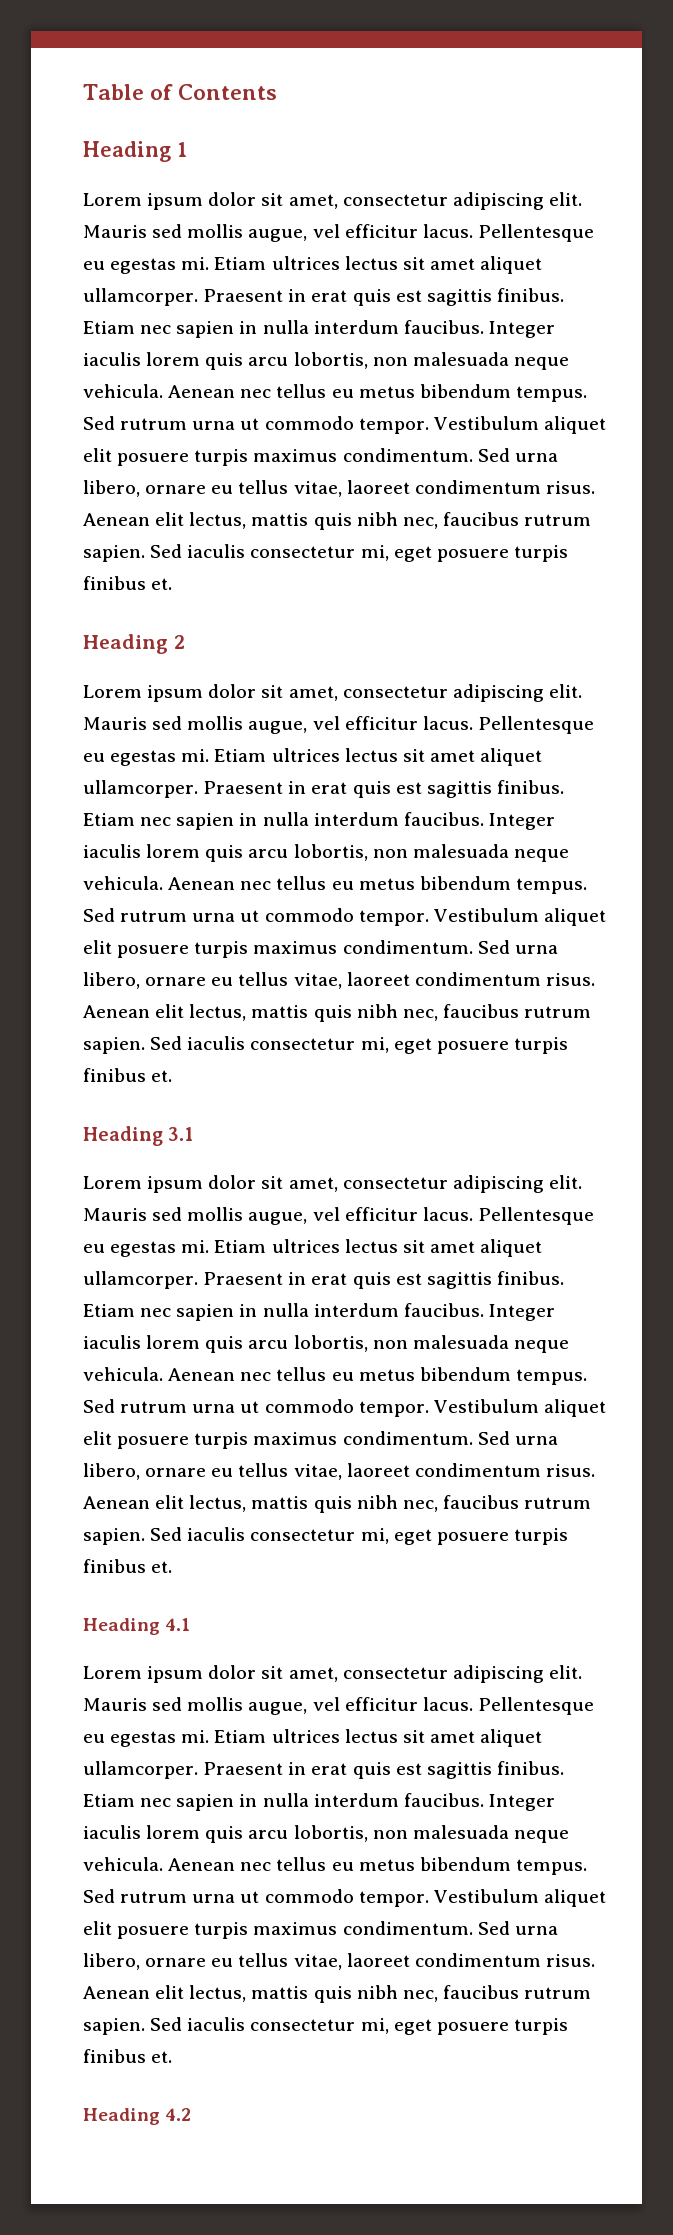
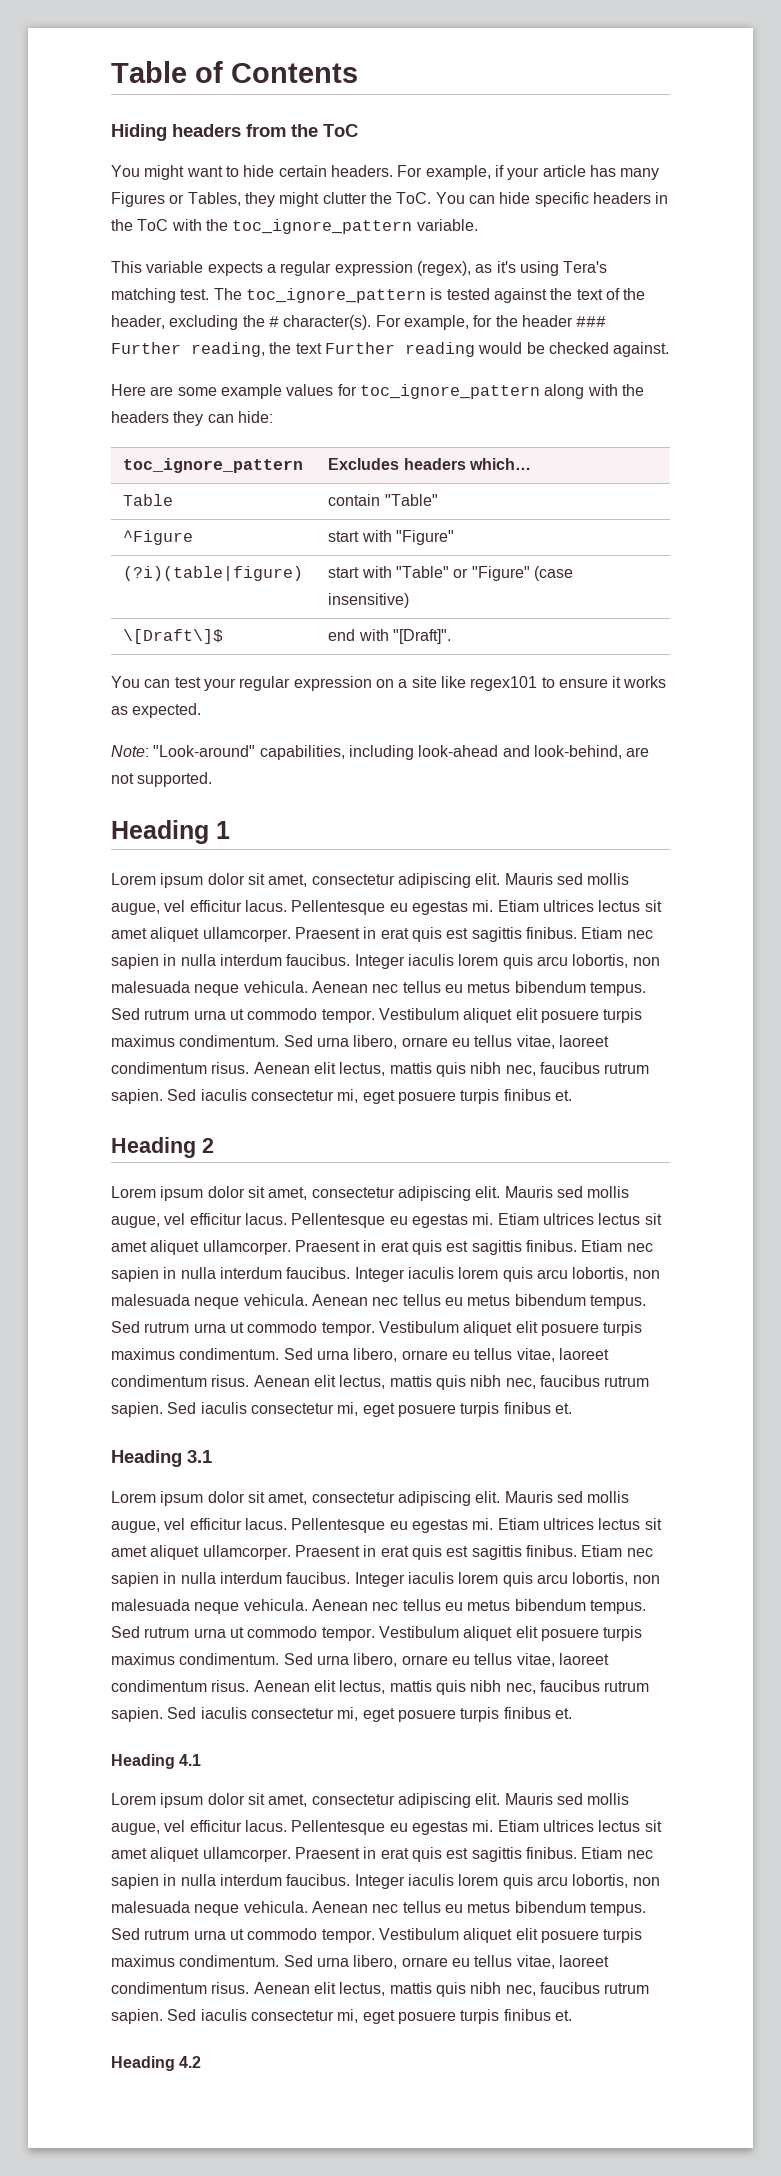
+ Hiding headers from the ToC
+ You might want to hide certain headers. For example, if your article has many Figures or Tables, they might clutter the ToC. You can hide specific headers in the ToC with the toc_ignore_pattern variable.
+ This variable expects a regular expression (regex), as it's using Tera's matching test. The toc_ignore_pattern is tested against the text of the header, excluding the # character(s). For example, for the header ### Further reading, the text Further reading would be checked against.
+ Here are some example values for toc_ignore_pattern along with the headers they can hide:
+ toc_ignore_pattern | Excludes headers which…
+ Table | contain "Table"
+ ^Figure | start with "Figure"
+ (?i)(table|figure) | start with "Table" or "Figure" (case insensitive)
+ \[Draft\]$ | end with "[Draft]".
+ You can test your regular expression on a site like regex101 to ensure it works as expected.
+ Note: "Look-around" capabilities, including look-ahead and look-behind, are not supported.

